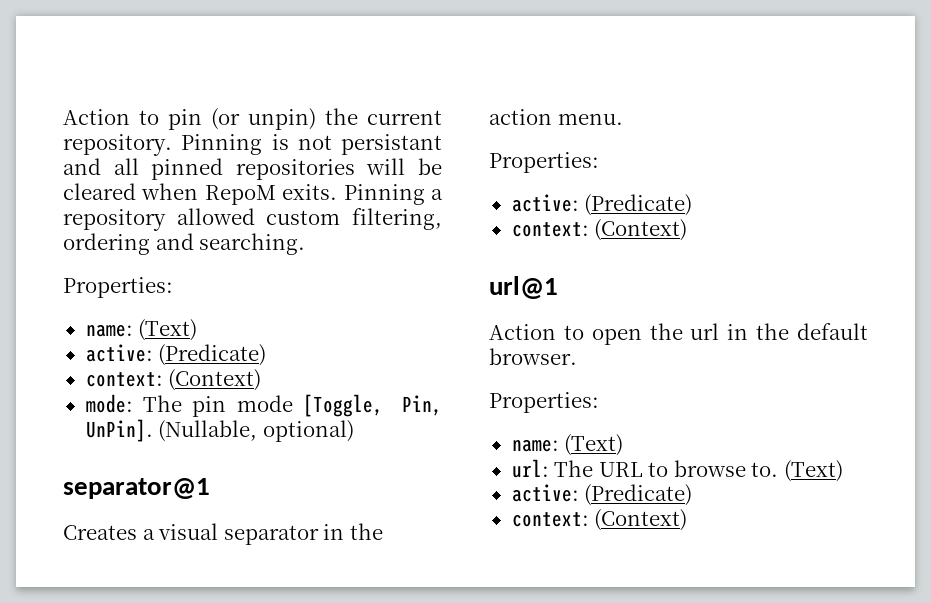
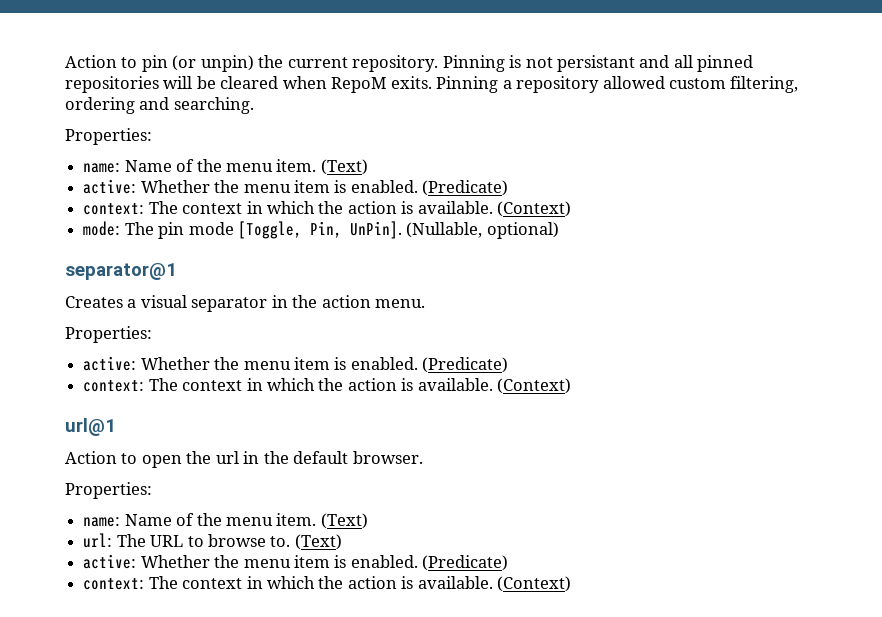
  Pinning a repository allowed custom filtering, ordering and searching.
  Properties:
- name: (Text)
- active: (Predicate)
- context: (Context)
+ name: Name of the menu item. (Text)
+ active: Whether the menu item is enabled. (Predicate)
+ context: The context in which the action is available. (Context)
  Creates a visual separator in the action menu.
  Properties:
- active: (Predicate)
- context: (Context)
+ active: Whether the menu item is enabled. (Predicate)
+ context: The context in which the action is available. (Context)
  Action to open the url in the default browser.
  Properties:
- name: (Text)
+ name: Name of the menu item. (Text)
  url: The URL to browse to. (Text)
- active: (Predicate)
- context: (Context)
+ active: Whether the menu item is enabled. (Predicate)
+ context: The context in which the action is available. (Context)

